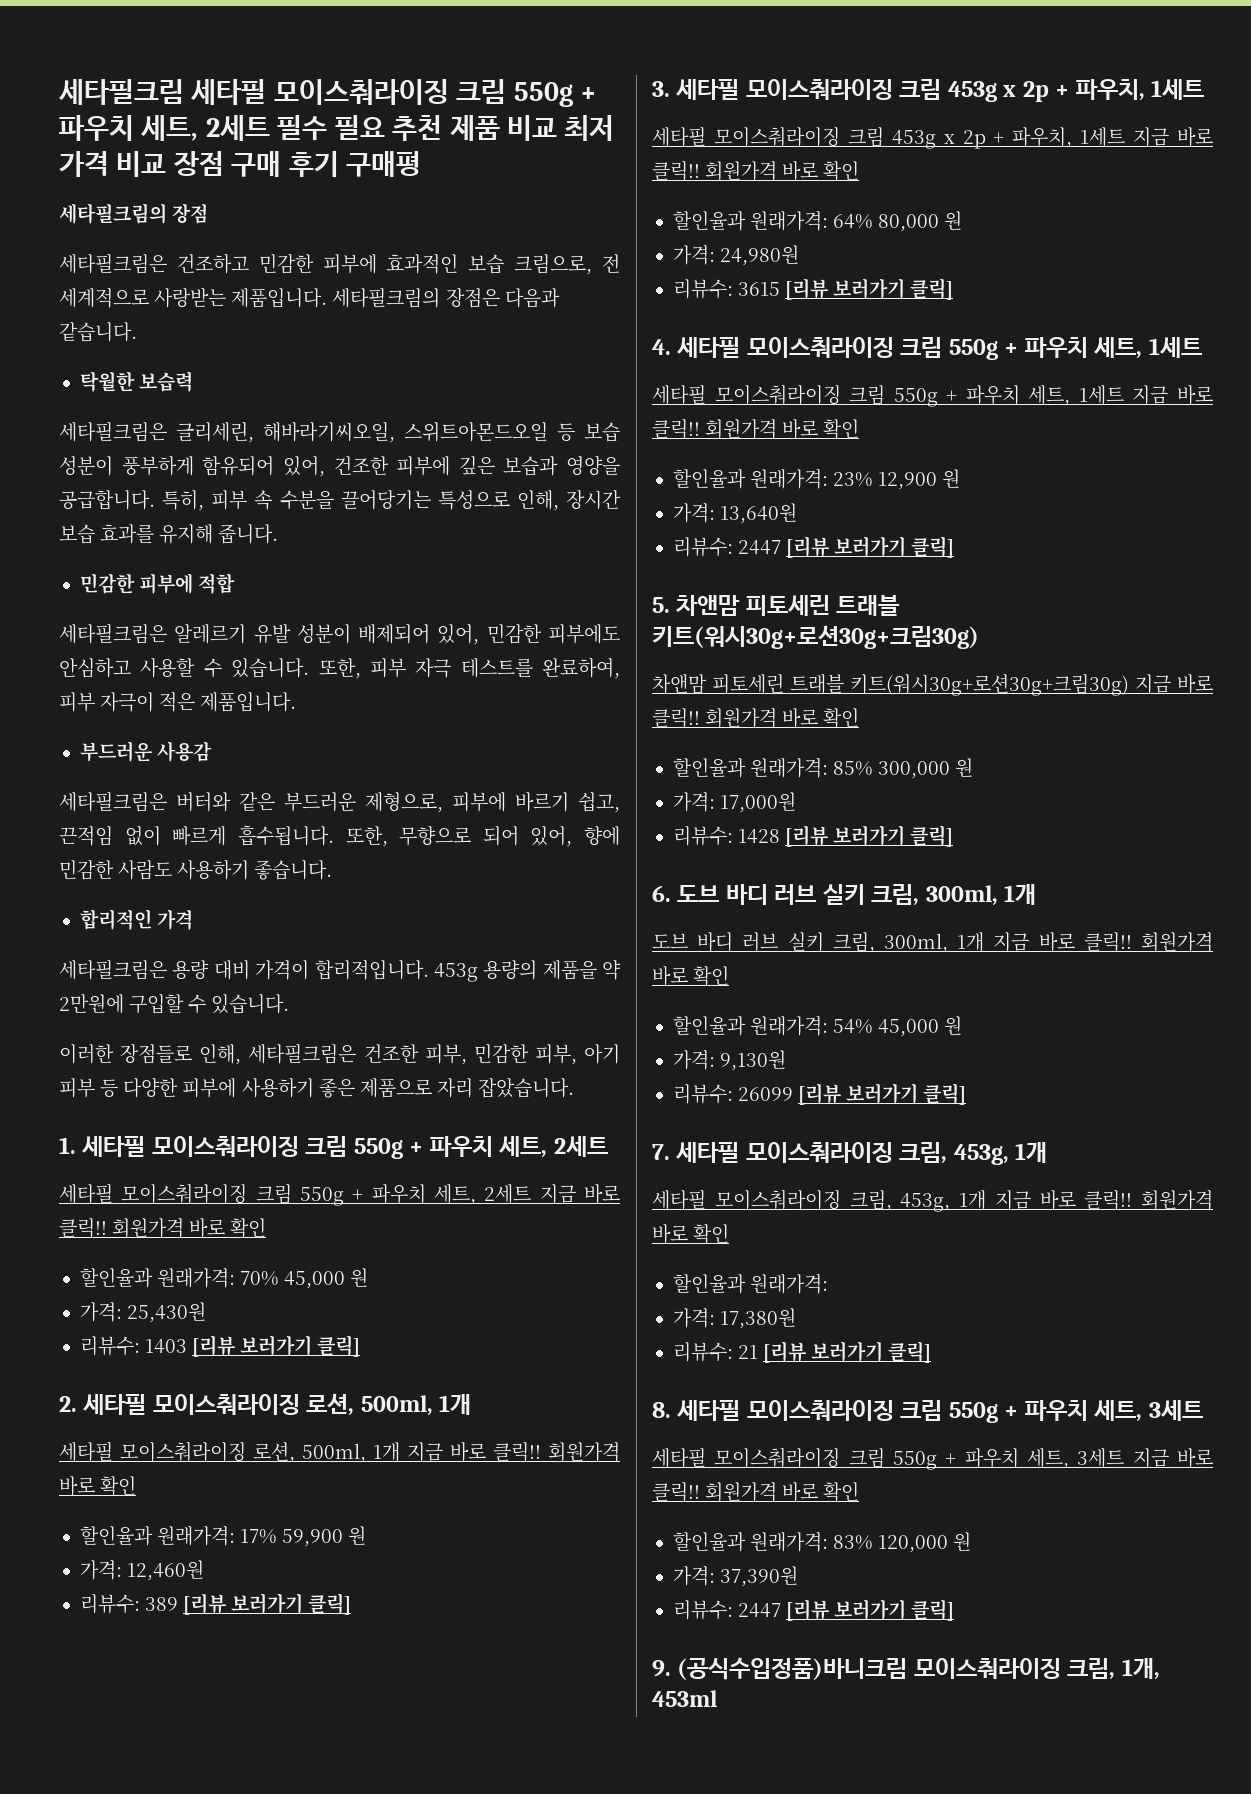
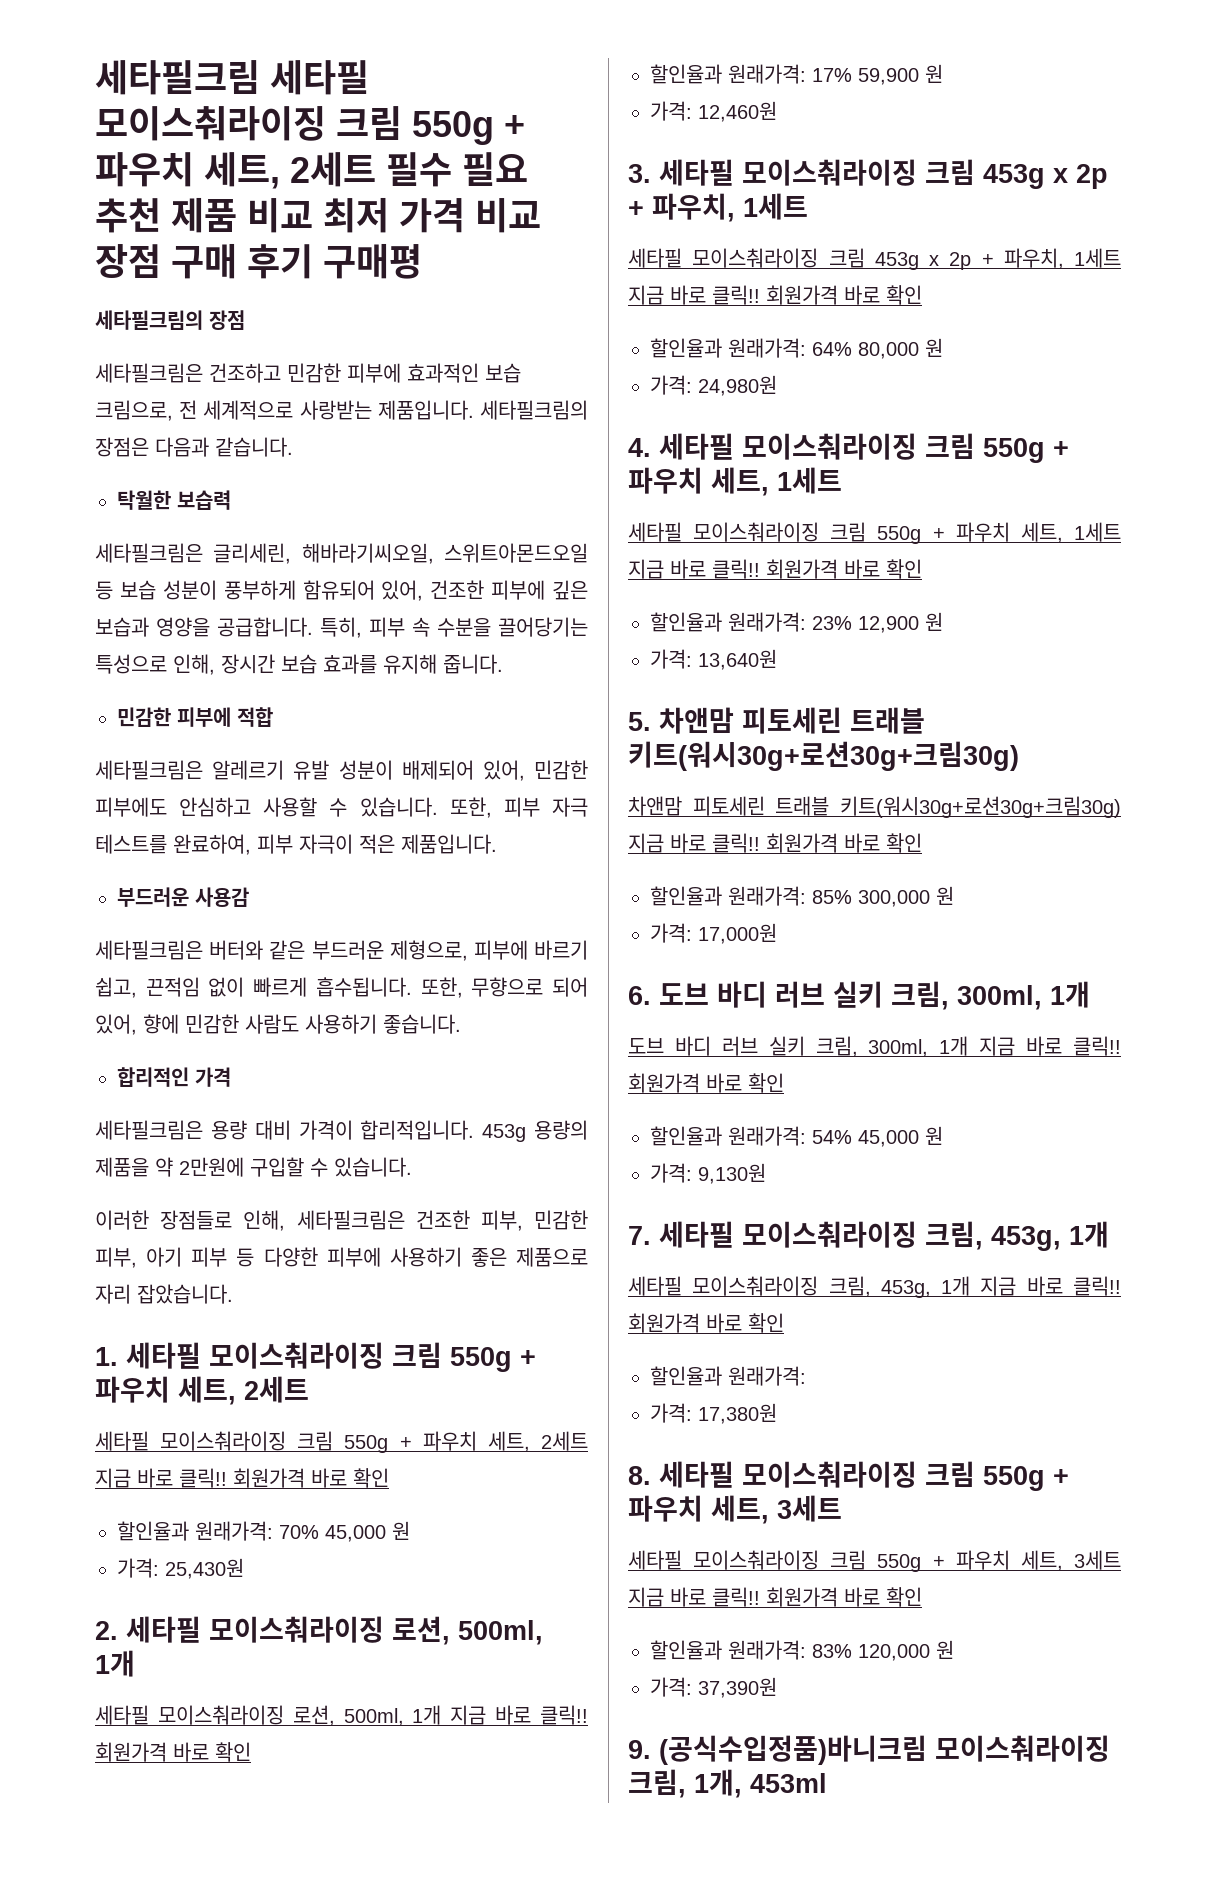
- 리뷰수: 1403 [리뷰 보러가기 클릭]
- 리뷰수: 389 [리뷰 보러가기 클릭]
- 리뷰수: 3615 [리뷰 보러가기 클릭]
  가격: 13,640원
- 리뷰수: 2447 [리뷰 보러가기 클릭]
- 리뷰수: 1428 [리뷰 보러가기 클릭]
- 리뷰수: 26099 [리뷰 보러가기 클릭]
- 리뷰수: 21 [리뷰 보러가기 클릭]
  가격: 37,390원
- 리뷰수: 2447 [리뷰 보러가기 클릭]

